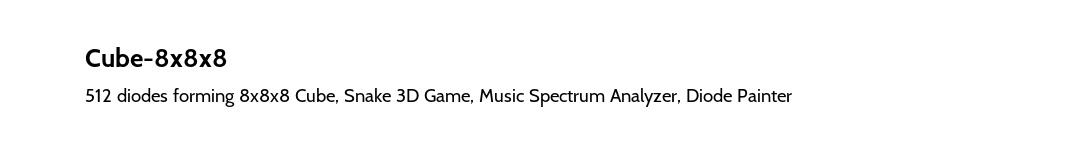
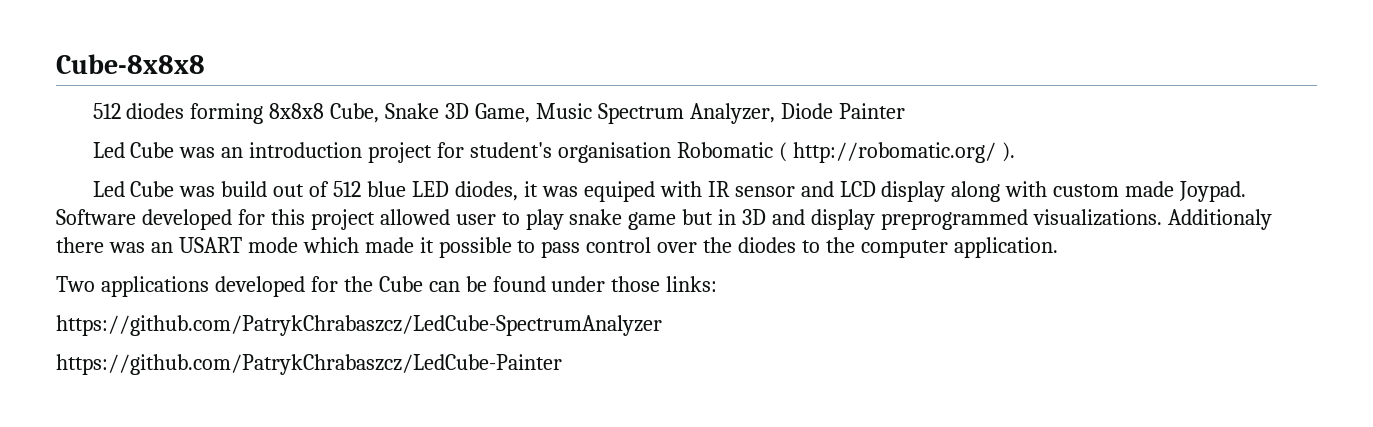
+ Led Cube was an introduction project for student's organisation Robomatic ( http://robomatic.org/ ).
+ Led Cube was build out of 512 blue LED diodes, it was equiped with IR sensor and LCD display along with custom made Joypad. Software developed for this project allowed user to play snake game but in 3D and display preprogrammed visualizations. Additionaly there was an USART mode which made it possible to pass control over the diodes to the computer application.
+ Two applications developed for the Cube can be found under those links:
+ https://github.com/PatrykChrabaszcz/LedCube-SpectrumAnalyzer
+ https://github.com/PatrykChrabaszcz/LedCube-Painter

